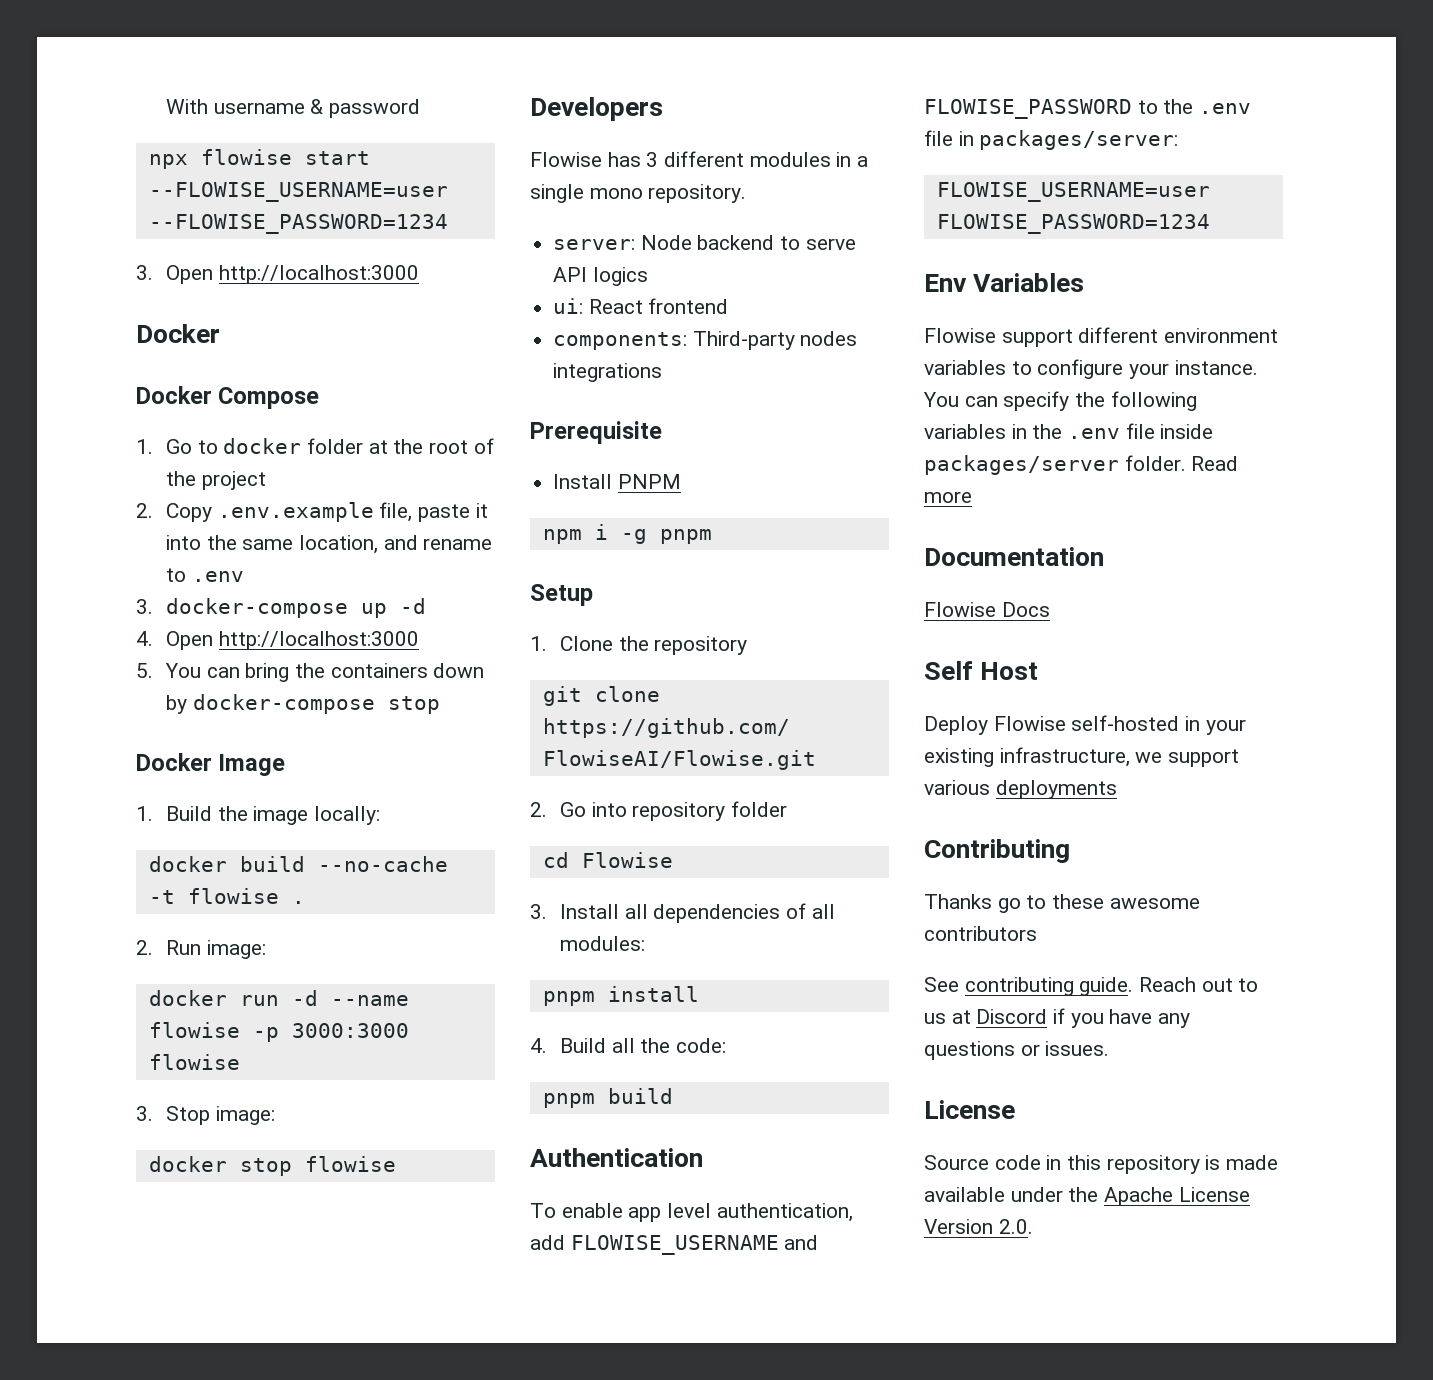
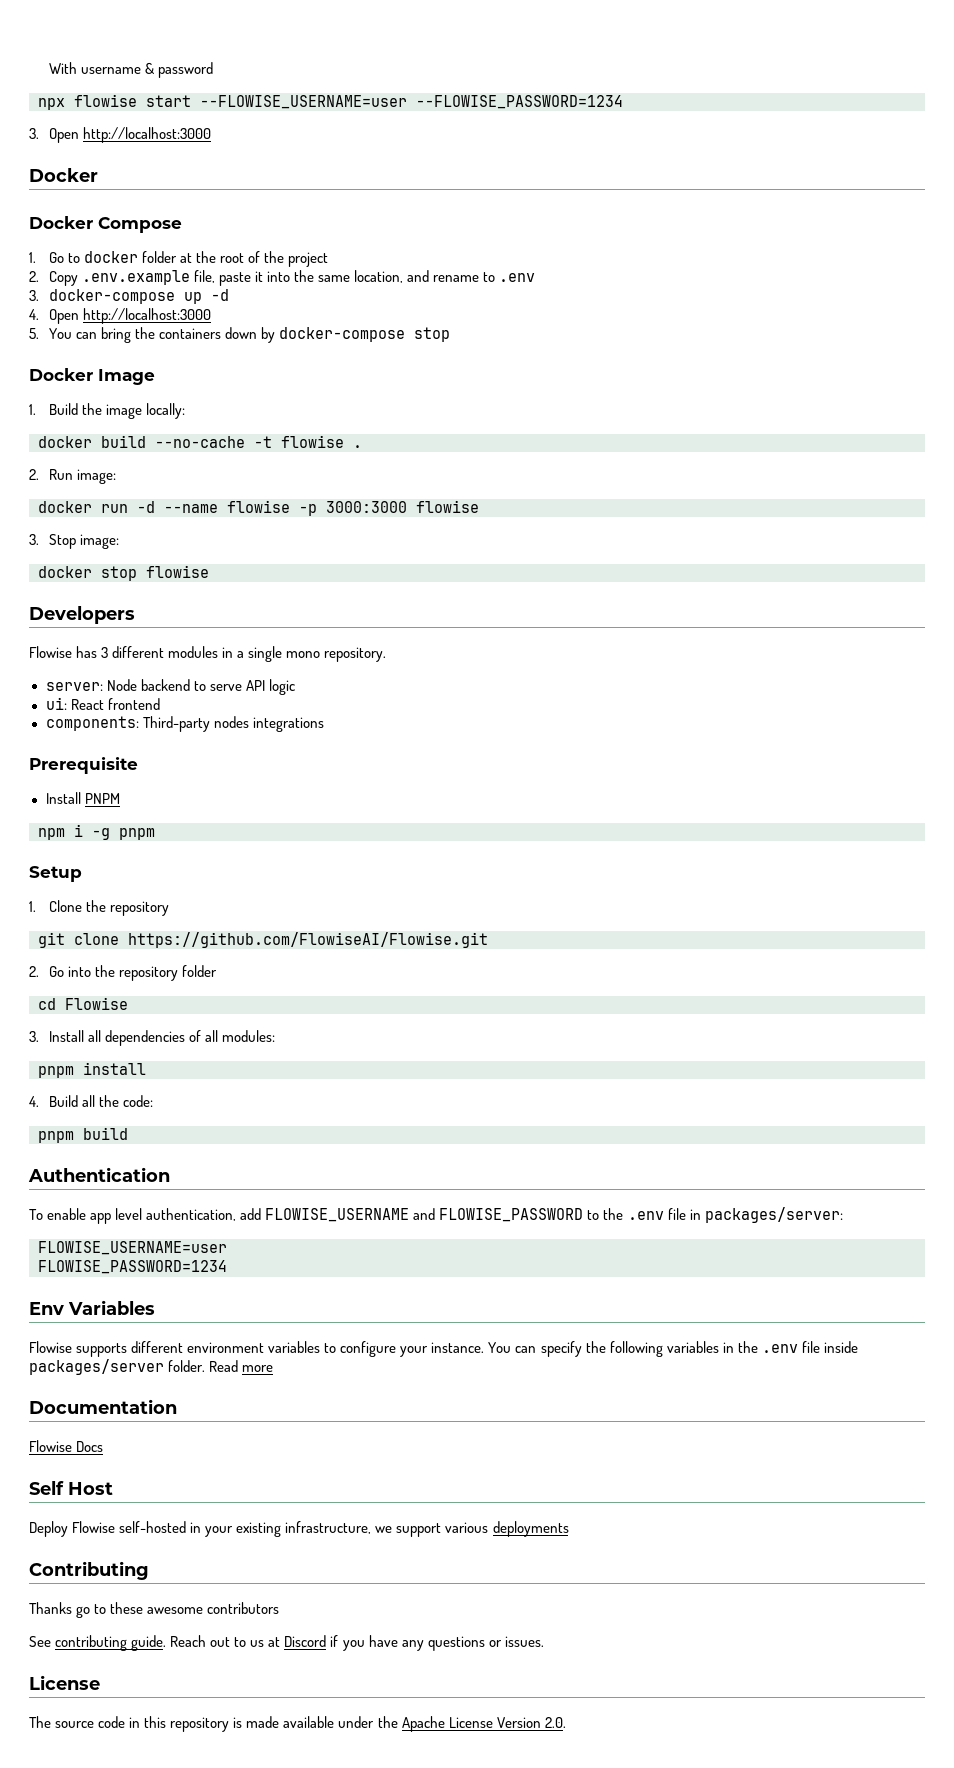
- server: Node backend to serve API logics
+ server: Node backend to serve API logic
- 2. Go into repository folder
+ 2. Go into the repository folder
- Flowise support different environment variables to configure your instance.
+ Flowise supports different environment variables to configure your instance.
- Source code in this repository is made available under the Apache License Version 2.0.
+ The source code in this repository is made available under the Apache License Version 2.0.

